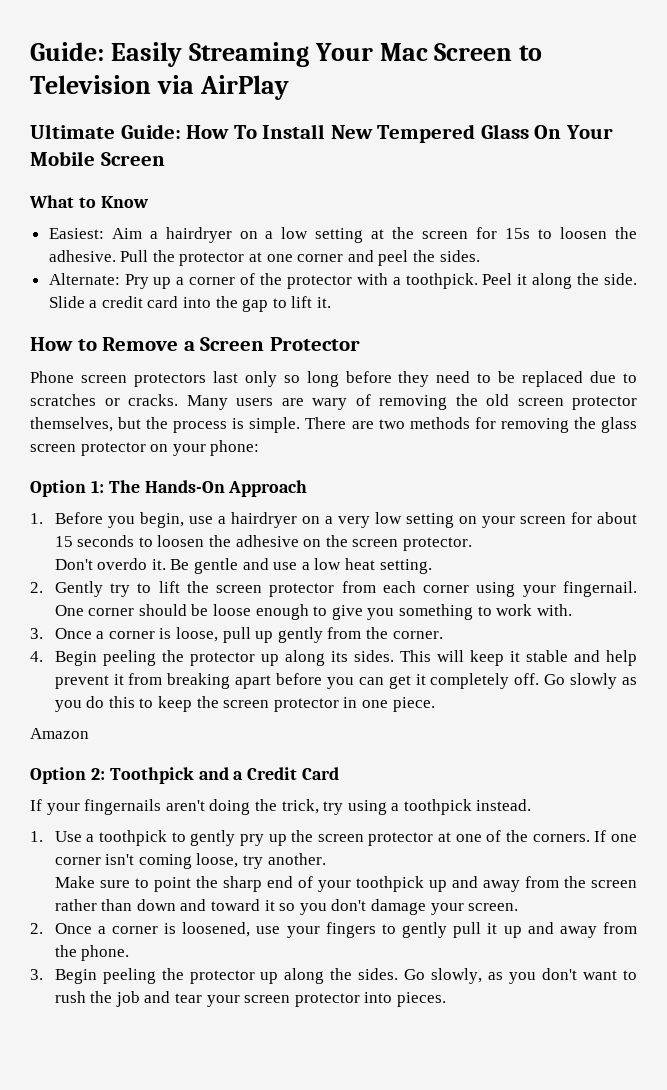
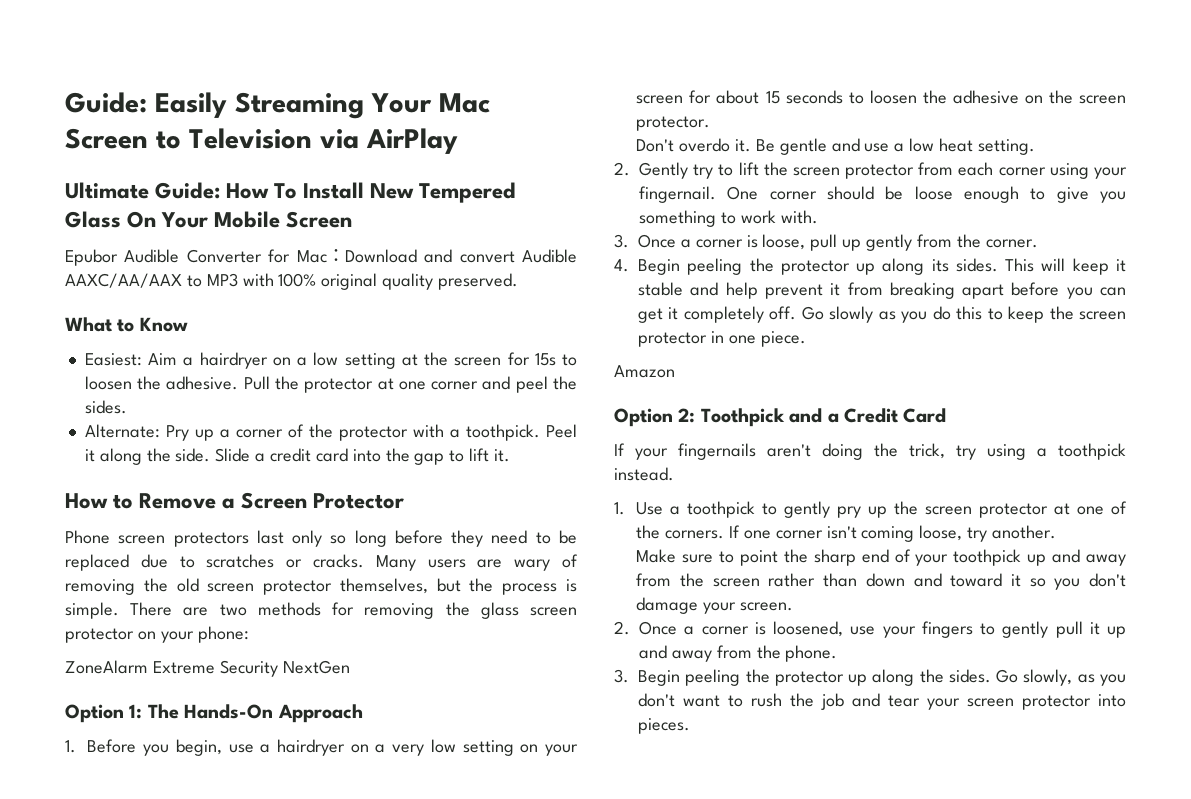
+ Epubor Audible Converter for Mac：Download and convert Audible AAXC/AA/AAX to MP3 with 100% original quality preserved.
+ ZoneAlarm Extreme Security NextGen

